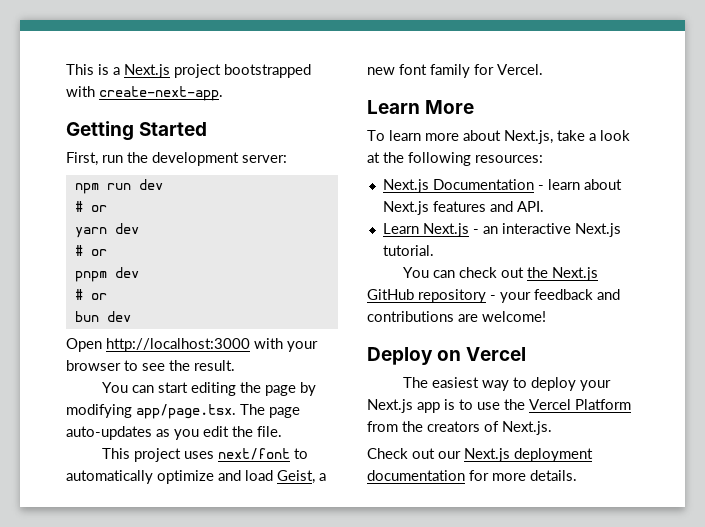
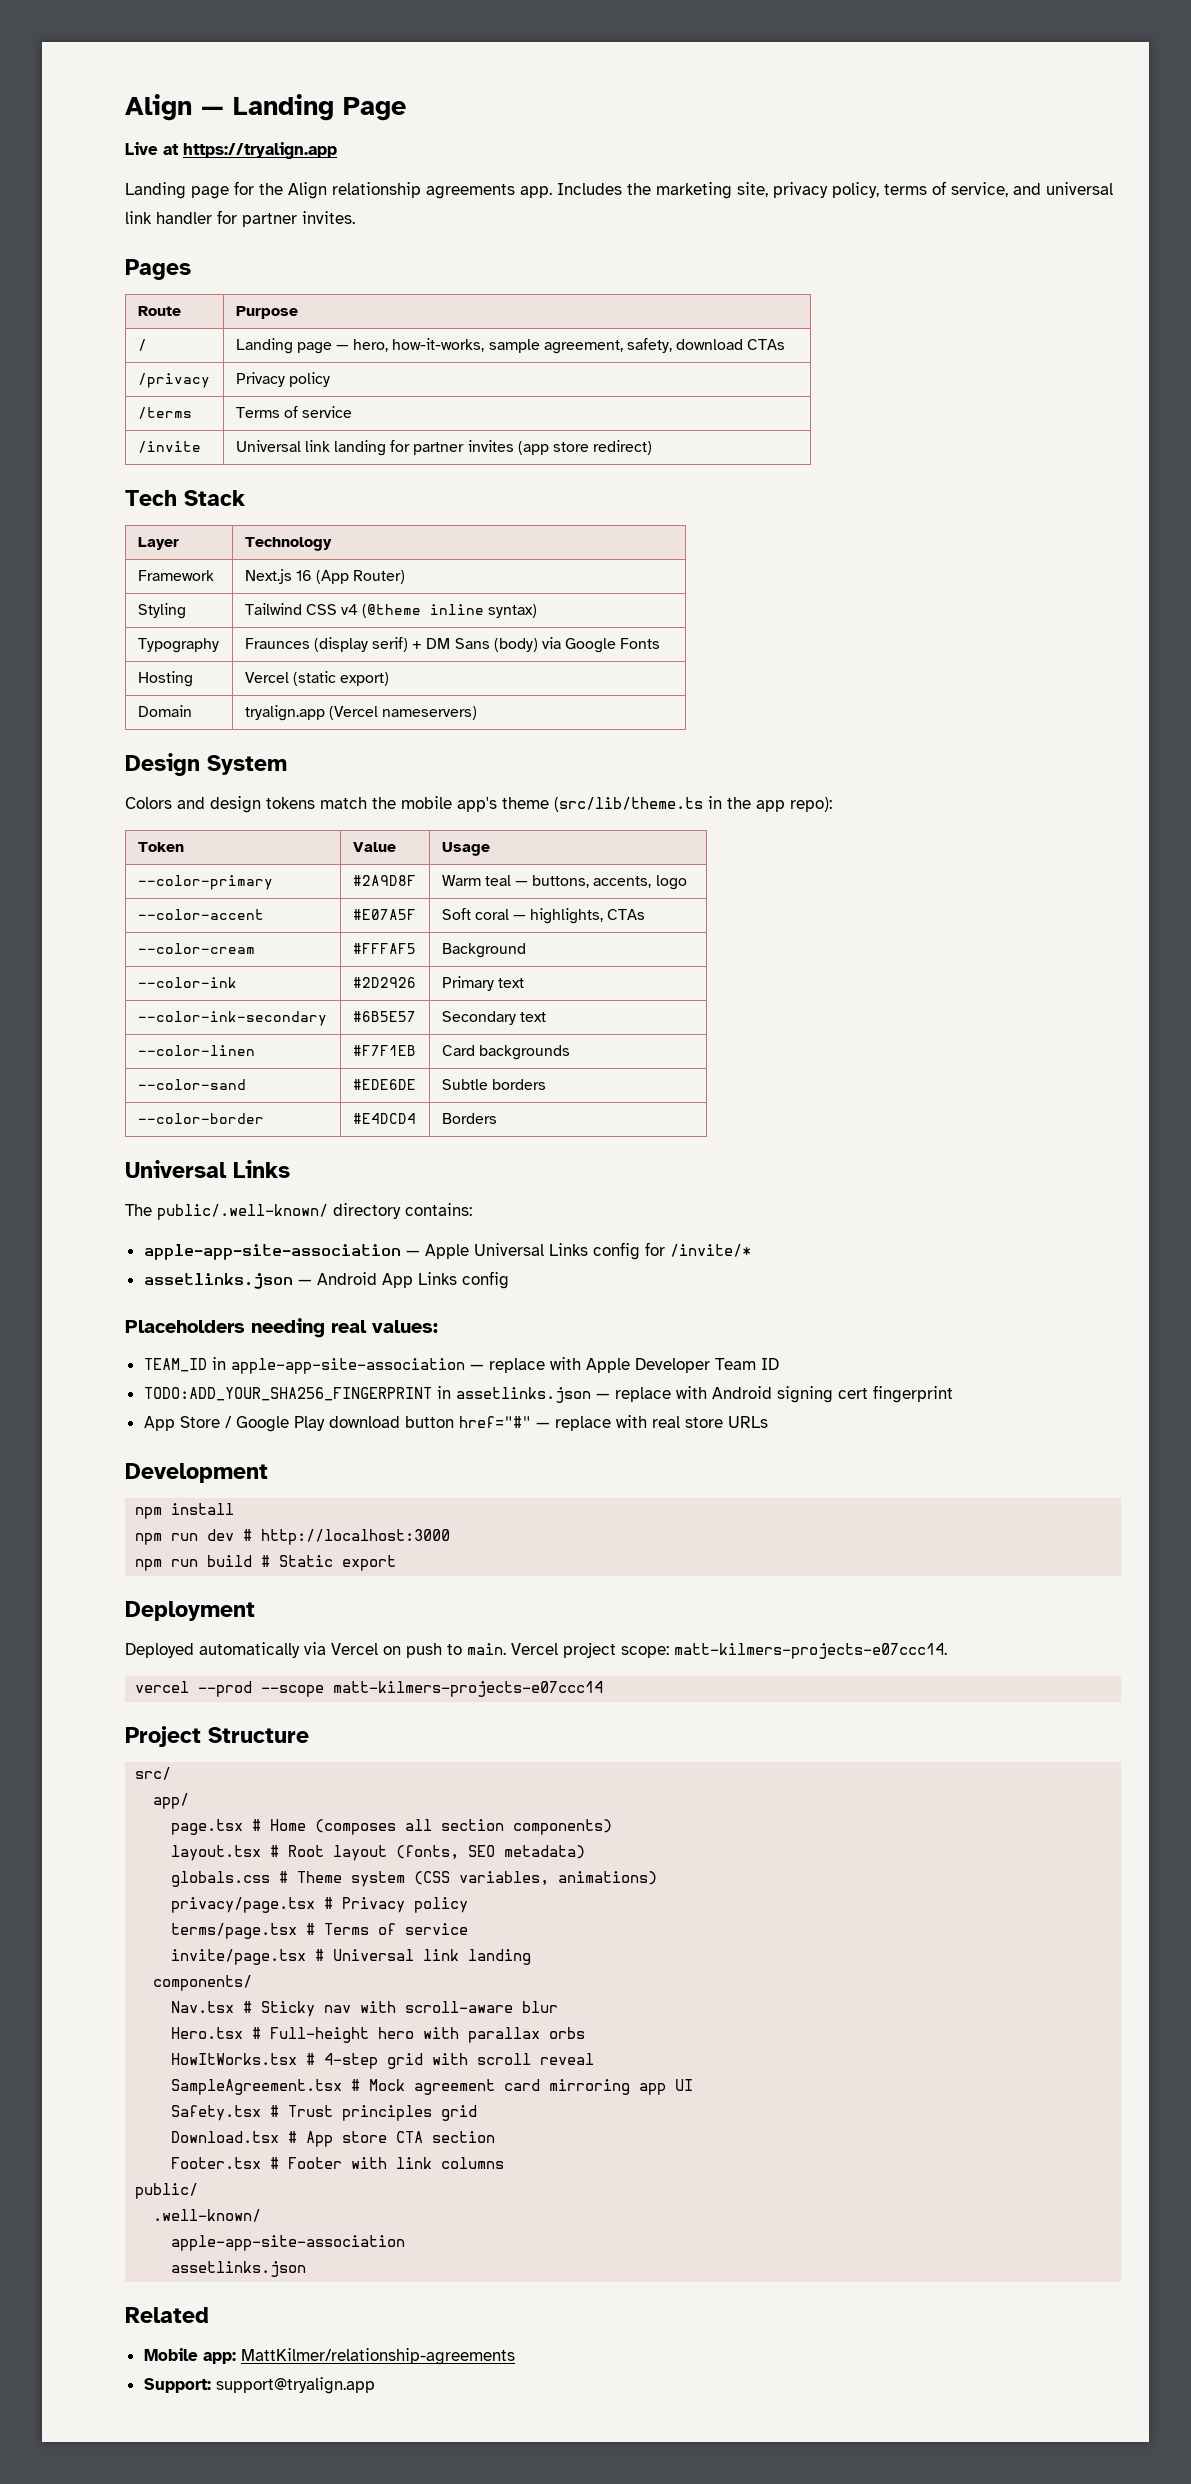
- This is a Next.js project bootstrapped with create-next-app.
- Getting Started
- First, run the development server:
- npm run dev
- # or
- yarn dev
- # or
- pnpm dev
- # or
- bun dev
- Open http://localhost:3000 with your browser to see the result.
- You can start editing the page by modifying app/page.tsx. The page auto-updates as you edit the file.
- This project uses next/font to automatically optimize and load Geist, a new font family for Vercel.
- Learn More
- To learn more about Next.js, take a look at the following resources:
- Next.js Documentation - learn about Next.js features and API.
- Learn Next.js - an interactive Next.js tutorial.
- You can check out the Next.js GitHub repository - your feedback and contributions are welcome!
- Deploy on Vercel
- The easiest way to deploy your Next.js app is to use the Vercel Platform from the creators of Next.js.
- Check out our Next.js deployment documentation for more details.
+ Align — Landing Page
+ Live at https://tryalign.app
+ Landing page for the Align relationship agreements app. Includes the marketing site, privacy policy, terms of service, and universal link handler for partner invites.
+ Pages
+ Route | Purpose
+ / | Landing page — hero, how-it-works, sample agreement, safety, download CTAs
+ /privacy | Privacy policy
+ /terms | Terms of service
+ /invite | Universal link landing for partner invites (app store redirect)
+ Tech Stack
+ Layer | Technology
+ Framework | Next.js 16 (App Router)
+ Styling | Tailwind CSS v4 (@theme inline syntax)
+ Typography | Fraunces (display serif) + DM Sans (body) via Google Fonts
+ Hosting | Vercel (static export)
+ Domain | tryalign.app (Vercel nameservers)
+ Design System
+ Colors and design tokens match the mobile app's theme (src/lib/theme.ts in the app repo):
+ Token | Value | Usage
+ --color-primary | #2A9D8F | Warm teal — buttons, accents, logo
+ --color-accent | #E07A5F | Soft coral — highlights, CTAs
+ --color-cream | #FFFAF5 | Background
+ --color-ink | #2D2926 | Primary text
+ --color-ink-secondary | #6B5E57 | Secondary text
+ --color-linen | #F7F1EB | Card backgrounds
+ --color-sand | #EDE6DE | Subtle borders
+ --color-border | #E4DCD4 | Borders
+ Universal Links
+ The public/.well-known/ directory contains:
+ apple-app-site-association — Apple Universal Links config for /invite/*
+ assetlinks.json — Android App Links config
+ Placeholders needing real values:
+ TEAM_ID in apple-app-site-association — replace with Apple Developer Team ID
+ TODO:ADD_YOUR_SHA256_FINGERPRINT in assetlinks.json — replace with Android signing cert fingerprint
+ App Store / Google Play download button href="#" — replace with real store URLs
+ Development
+ npm install
+ npm run dev # http://localhost:3000
+ npm run build # Static export
+ Deployment
+ Deployed automatically via Vercel on push to main. Vercel project scope: matt-kilmers-projects-e07ccc14.
+ vercel --prod --scope matt-kilmers-projects-e07ccc14
+ Project Structure
+ src/
+ app/
+ page.tsx # Home (composes all section components)
+ layout.tsx # Root layout (fonts, SEO metadata)
+ globals.css # Theme system (CSS variables, animations)
+ privacy/page.tsx # Privacy policy
+ terms/page.tsx # Terms of service
+ invite/page.tsx # Universal link landing
+ components/
+ Nav.tsx # Sticky nav with scroll-aware blur
+ Hero.tsx # Full-height hero with parallax orbs
+ HowItWorks.tsx # 4-step grid with scroll reveal
+ SampleAgreement.tsx # Mock agreement card mirroring app UI
+ Safety.tsx # Trust principles grid
+ Download.tsx # App store CTA section
+ Footer.tsx # Footer with link columns
+ public/
+ .well-known/
+ apple-app-site-association
+ assetlinks.json
+ Related
+ Mobile app: MattKilmer/relationship-agreements
+ Support: support@tryalign.app

